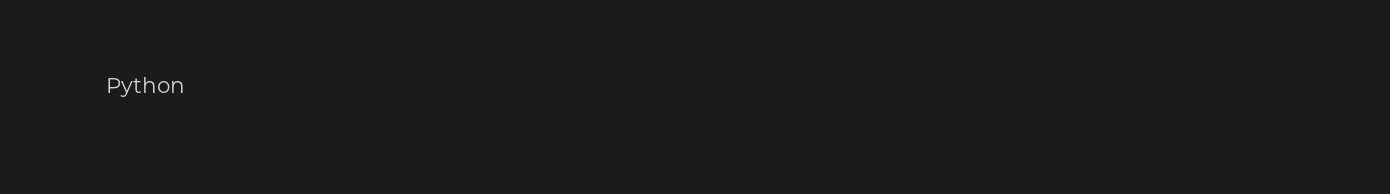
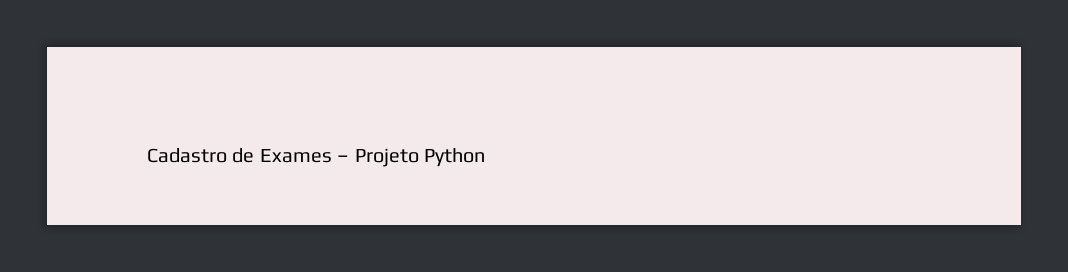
- Python
+ Cadastro de Exames – Projeto Python

